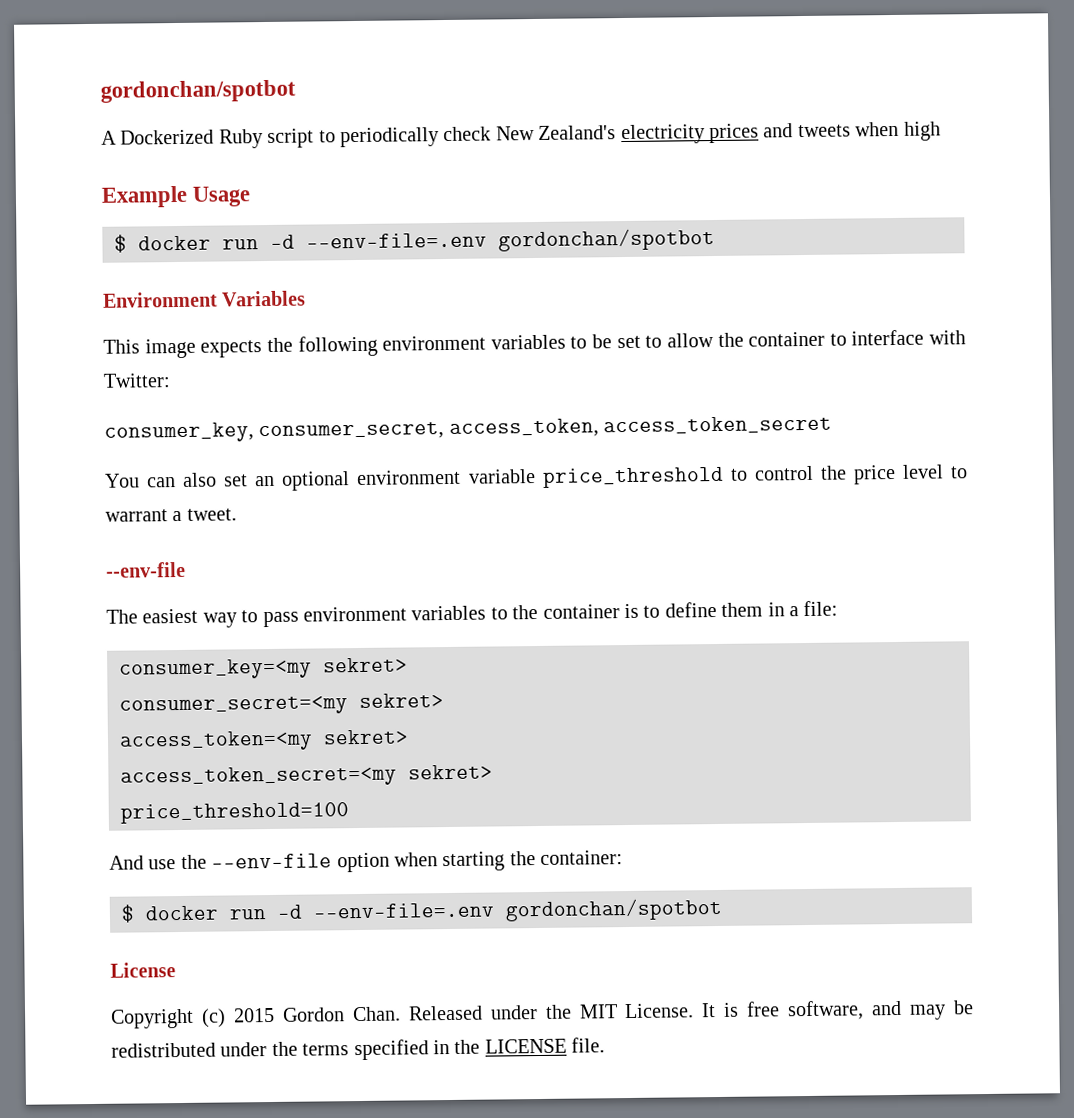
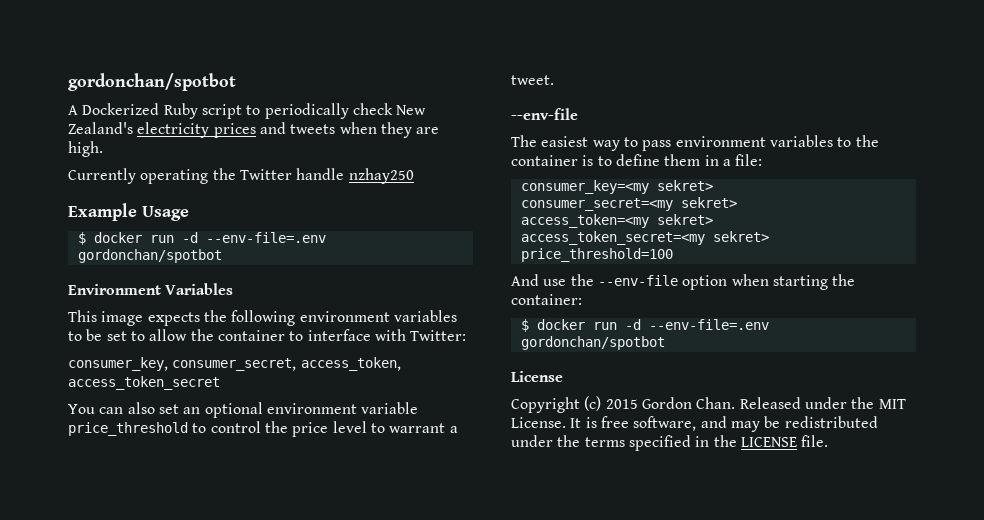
- A Dockerized Ruby script to periodically check New Zealand's electricity prices and tweets when high
+ A Dockerized Ruby script to periodically check New Zealand's electricity prices and tweets when they are high.
+ Currently operating the Twitter handle nzhay250

